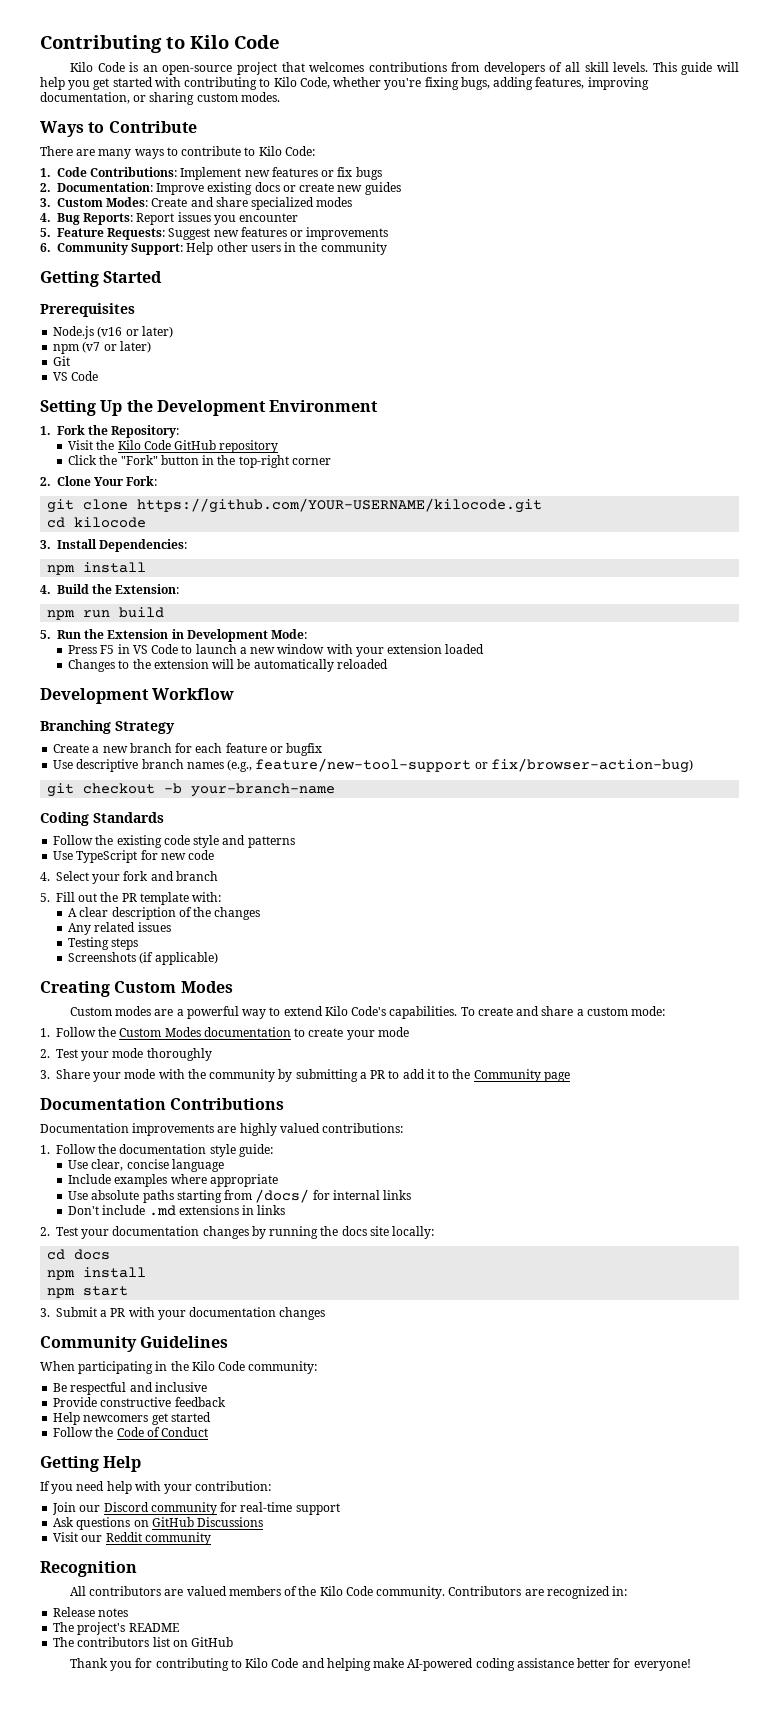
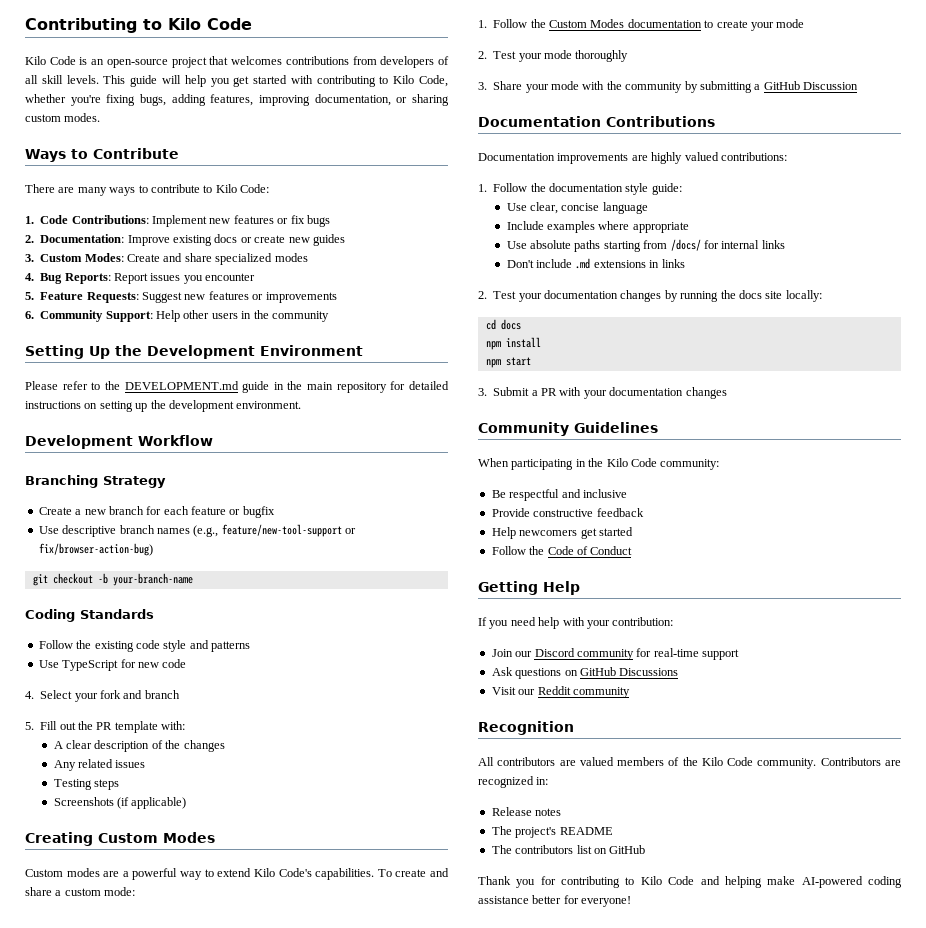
- Getting Started
- Prerequisites
- Node.js (v16 or later)
- npm (v7 or later)
- Git
- VS Code
- 1. Fork the Repository:
- Visit the Kilo Code GitHub repository
- Click the "Fork" button in the top-right corner
- 2. Clone Your Fork:
- git clone https://github.com/YOUR-USERNAME/kilocode.git
- cd kilocode
- 3. Install Dependencies:
- npm install
- 4. Build the Extension:
- npm run build
- 5. Run the Extension in Development Mode:
- Press F5 in VS Code to launch a new window with your extension loaded
- Changes to the extension will be automatically reloaded
+ Please refer to the DEVELOPMENT.md guide in the main repository for detailed instructions on setting up the development environment.
- 3. Share your mode with the community by submitting a PR to add it to the Community page
+ 3. Share your mode with the community by submitting a GitHub Discussion

